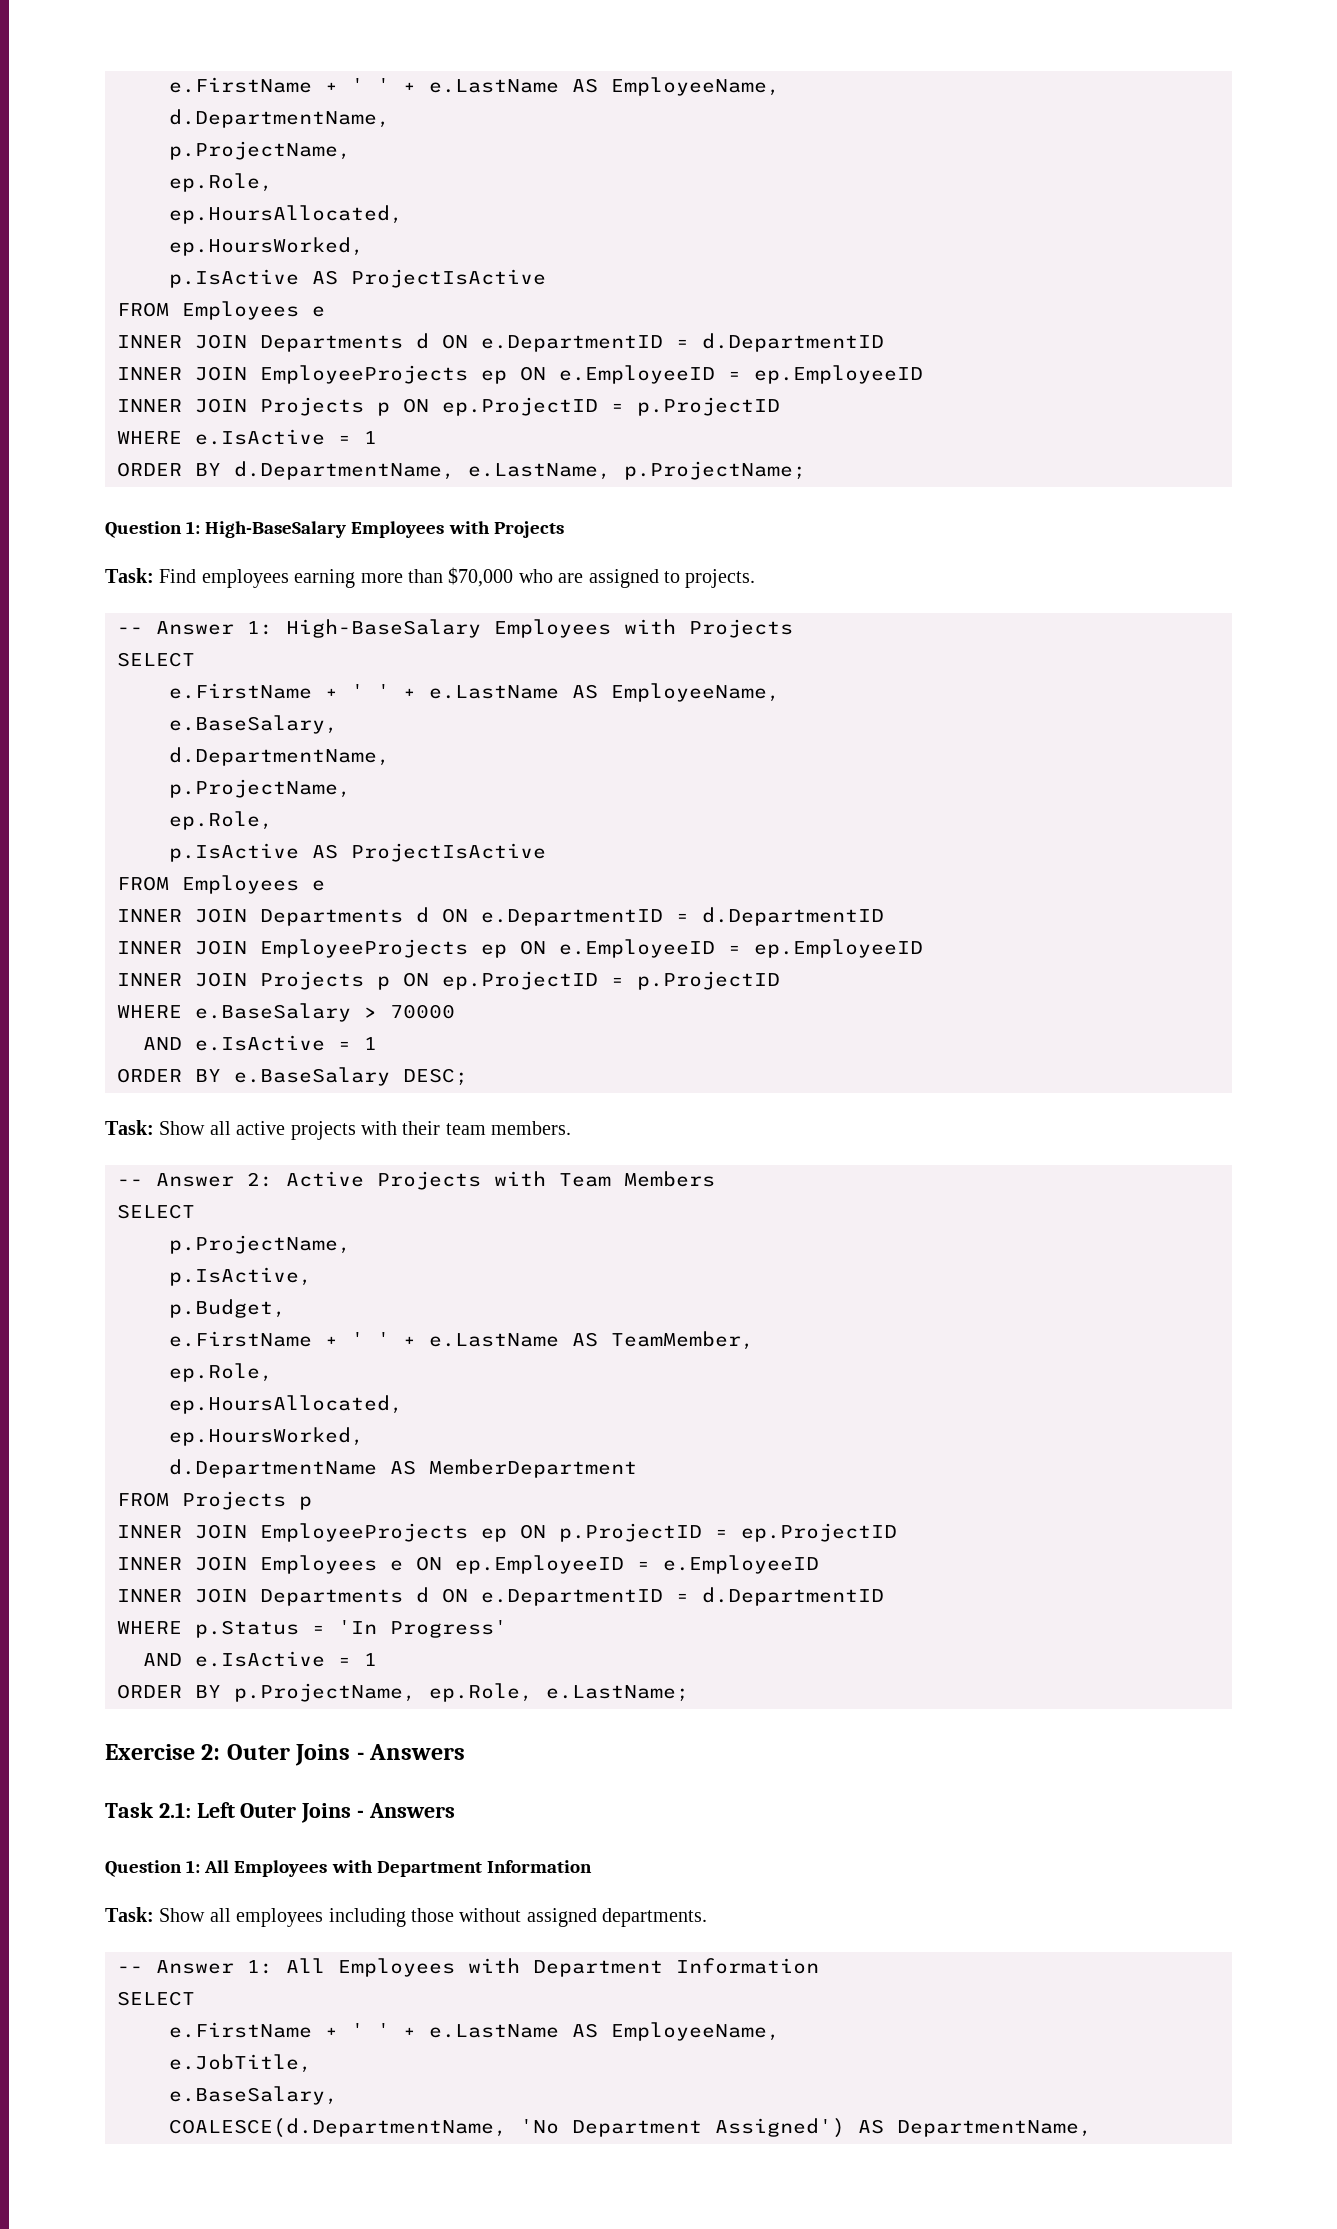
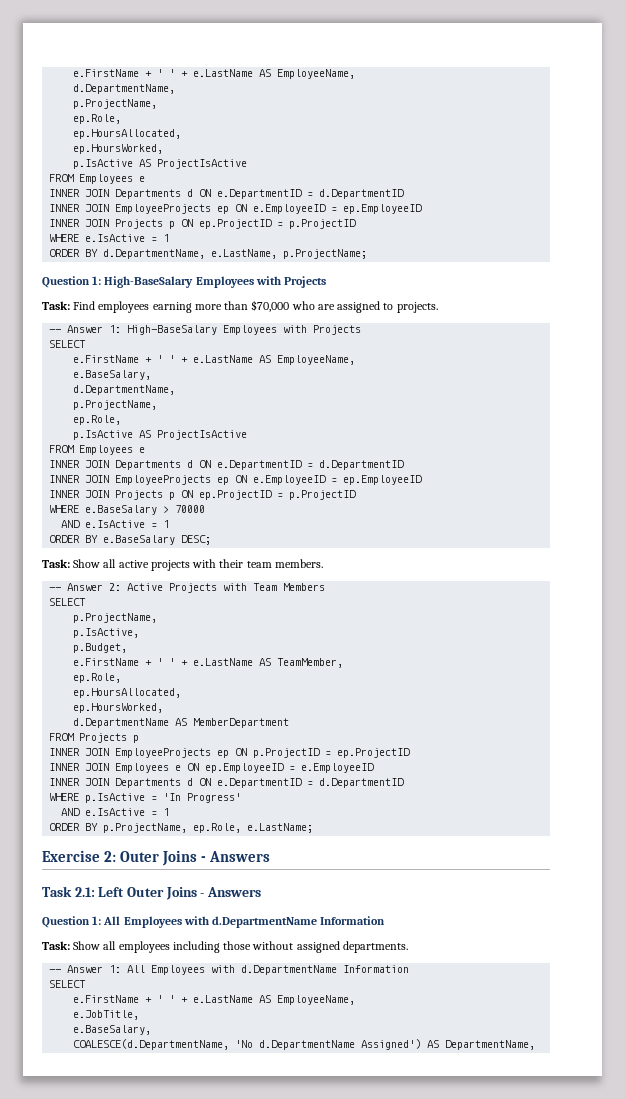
- WHERE p.Status = 'In Progress'
+ WHERE p.IsActive = 'In Progress'
- Question 1: All Employees with Department Information
+ Question 1: All Employees with d.DepartmentName Information
- -- Answer 1: All Employees with Department Information
+ -- Answer 1: All Employees with d.DepartmentName Information
- COALESCE(d.DepartmentName, 'No Department Assigned') AS DepartmentName,
+ COALESCE(d.DepartmentName, 'No d.DepartmentName Assigned') AS DepartmentName,

